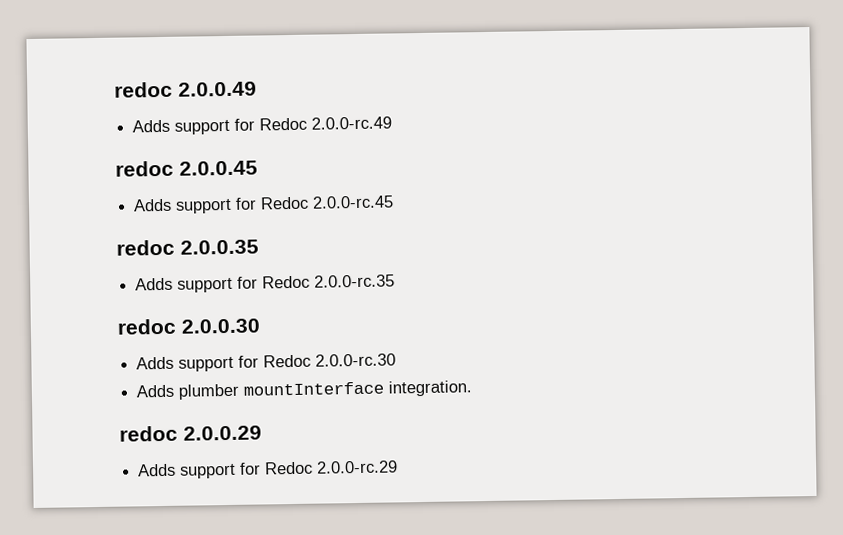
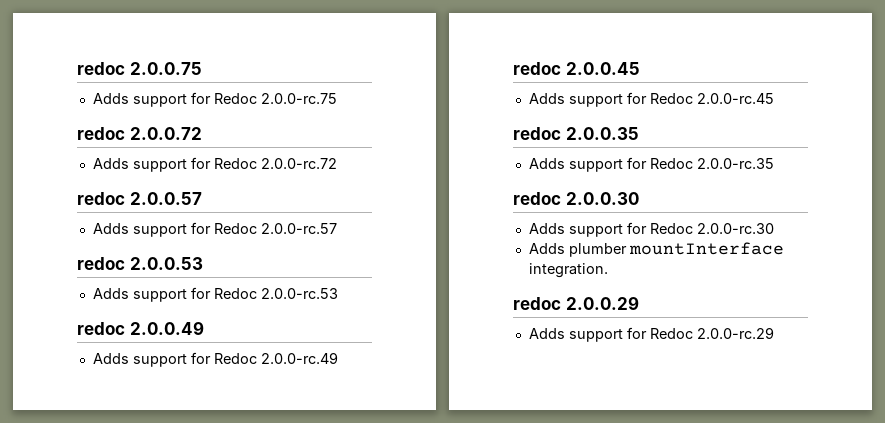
+ redoc 2.0.0.75
+ Adds support for Redoc 2.0.0-rc.75
+ redoc 2.0.0.72
+ Adds support for Redoc 2.0.0-rc.72
+ redoc 2.0.0.57
+ Adds support for Redoc 2.0.0-rc.57
+ redoc 2.0.0.53
+ Adds support for Redoc 2.0.0-rc.53

